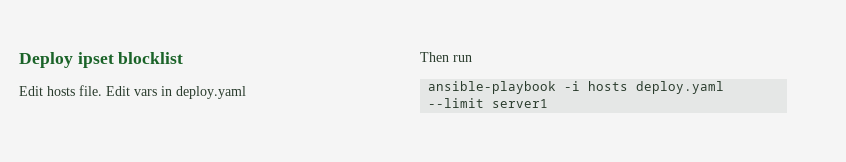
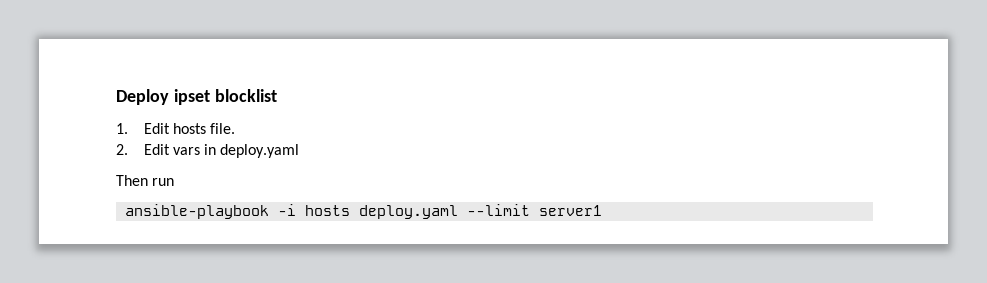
- Edit hosts file. Edit vars in deploy.yaml
+ 1. Edit hosts file.
+ 2. Edit vars in deploy.yaml

